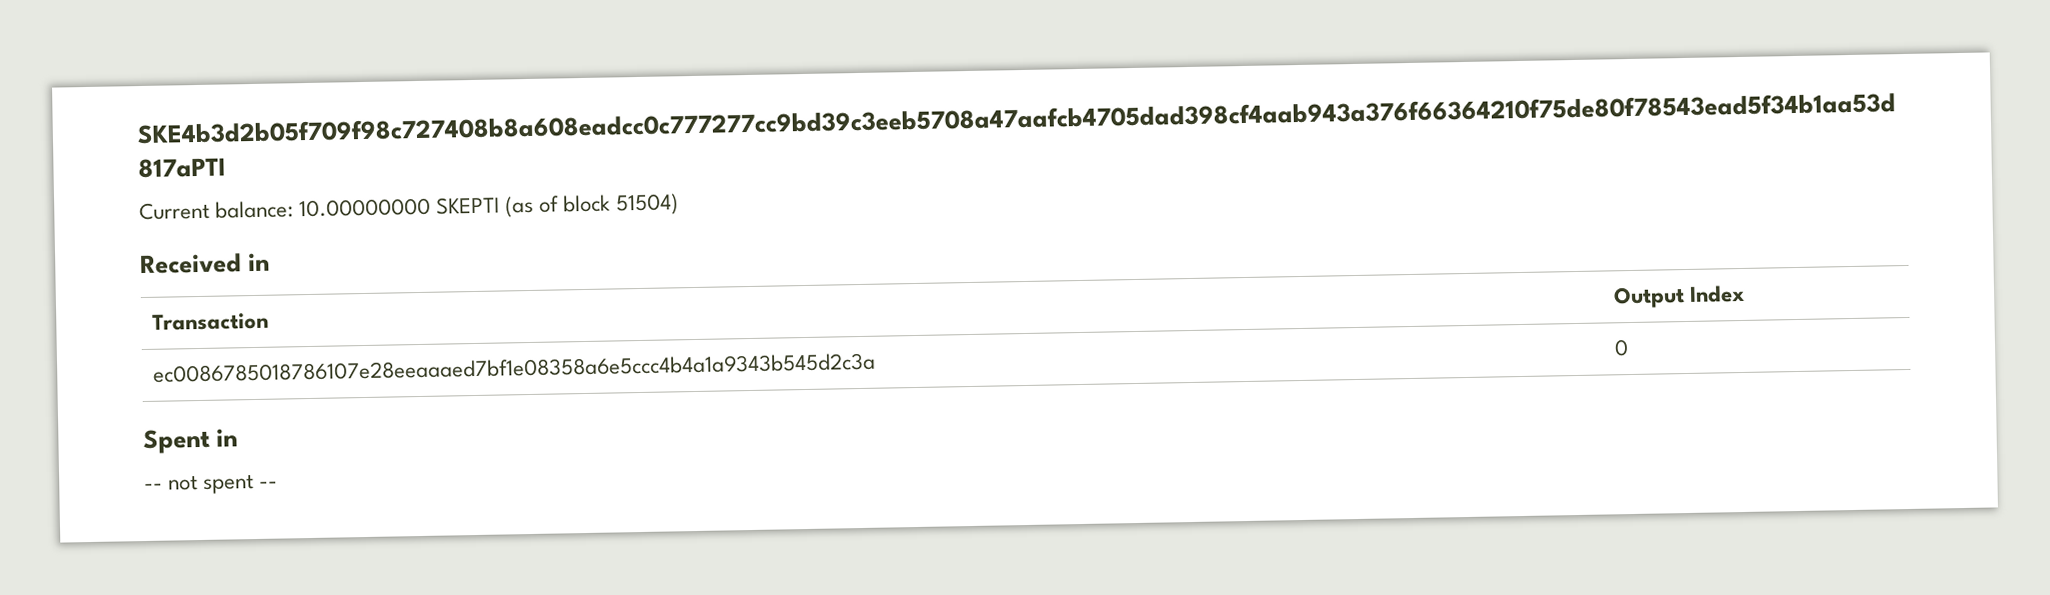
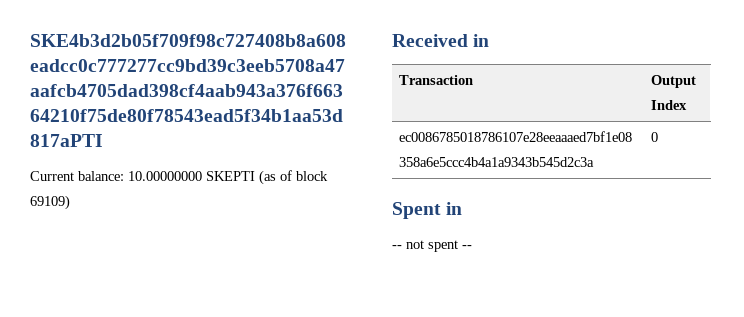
- Current balance: 10.00000000 SKEPTI (as of block 51504)
+ Current balance: 10.00000000 SKEPTI (as of block 69109)

